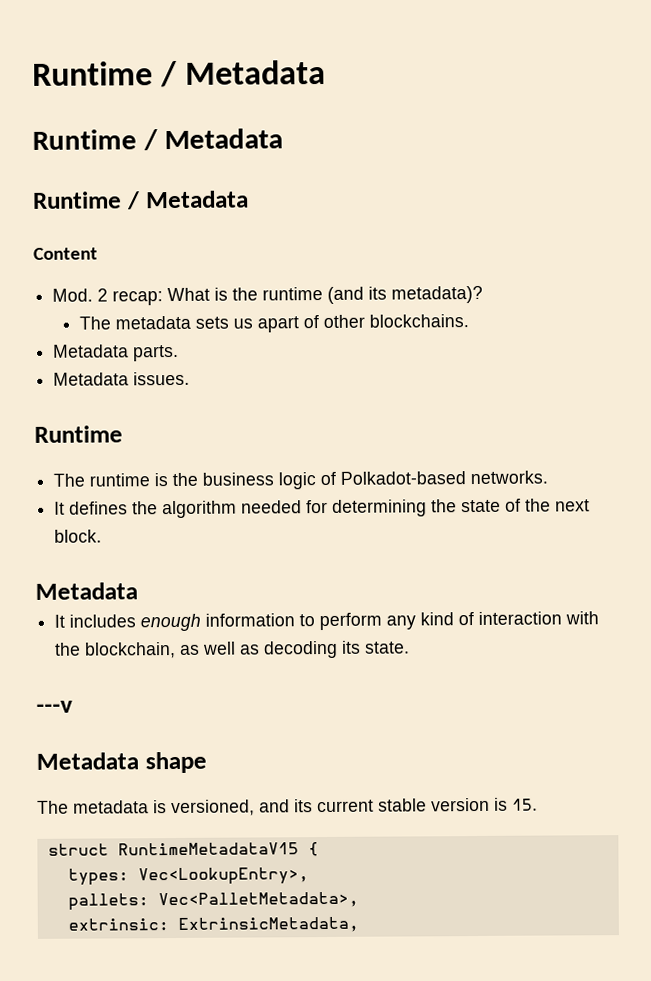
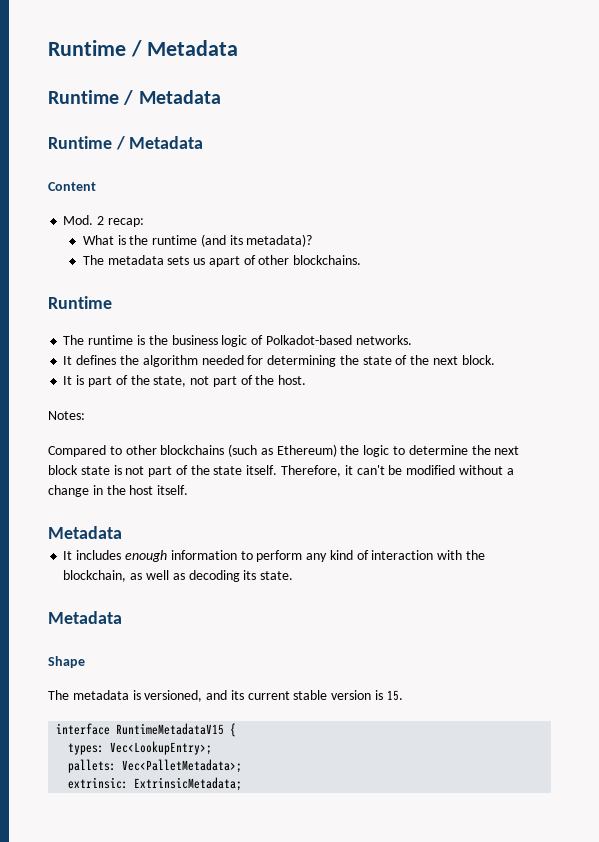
- Mod. 2 recap: What is the runtime (and its metadata)?
+ Mod. 2 recap:
+ What is the runtime (and its metadata)?
- Metadata parts.
- Metadata issues.
+ It is part of the state, not part of the host.
+ Notes:
+ Compared to other blockchains (such as Ethereum) the logic to determine the next block state is not part of the state itself. Therefore, it can't be modified without a change in the host itself.
  It includes enough information to perform any kind of interaction with the blockchain, as well as decoding its state.
- ---v
- Metadata shape
+ Metadata
+ Shape
- struct RuntimeMetadataV15 {
+ interface RuntimeMetadataV15 {
- types: Vec<LookupEntry>,
+ types: Vec<LookupEntry>;
- pallets: Vec<PalletMetadata>,
+ pallets: Vec<PalletMetadata>;
- extrinsic: ExtrinsicMetadata,
+ extrinsic: ExtrinsicMetadata;

